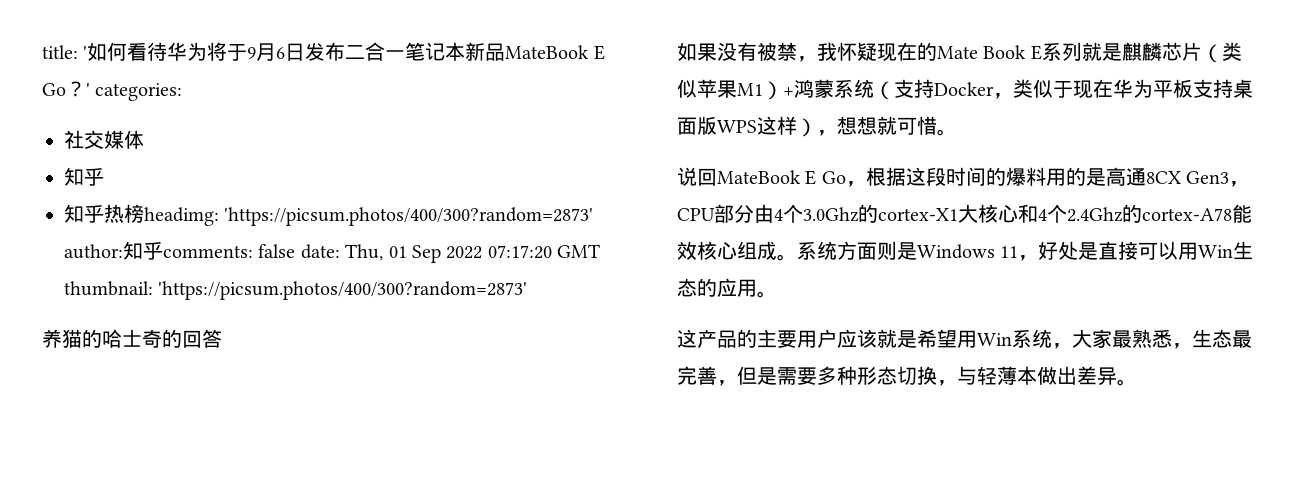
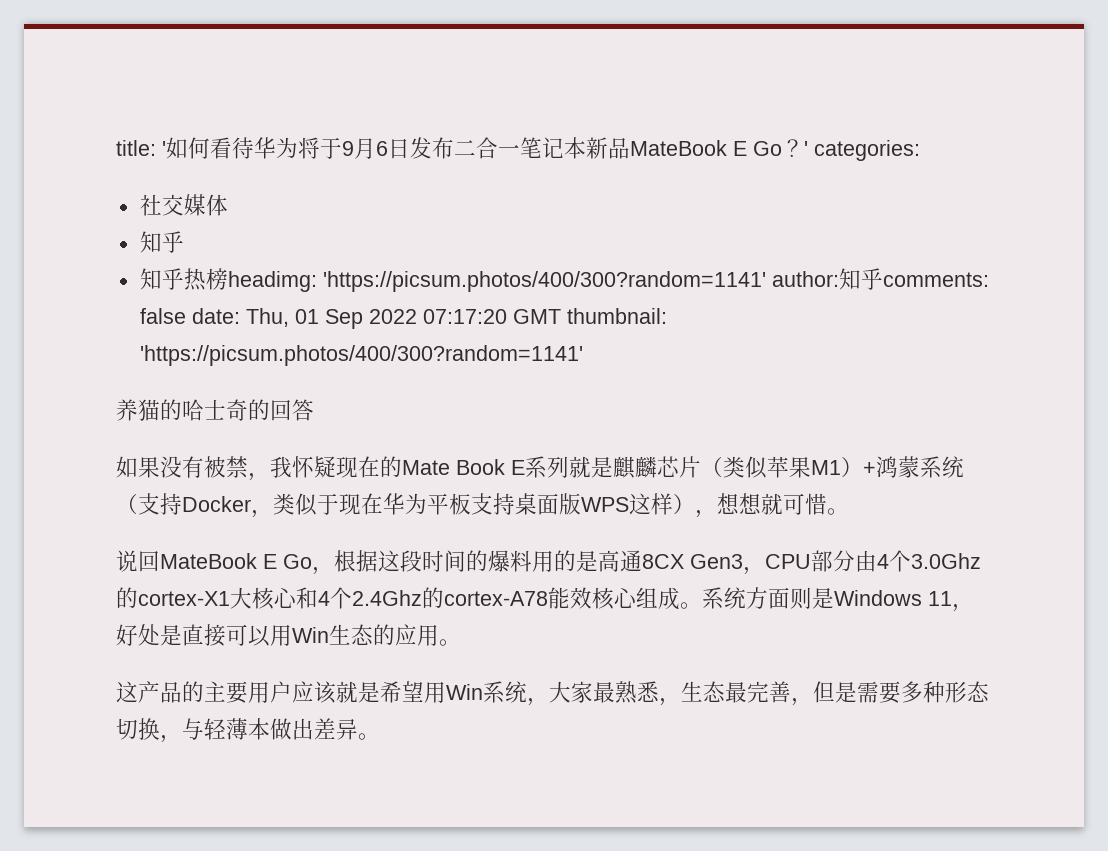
- 知乎热榜headimg: 'https://picsum.photos/400/300?random=2873' author:知乎comments: false date: Thu, 01 Sep 2022 07:17:20 GMT thumbnail: 'https://picsum.photos/400/300?random=2873'
+ 知乎热榜headimg: 'https://picsum.photos/400/300?random=1141' author:知乎comments: false date: Thu, 01 Sep 2022 07:17:20 GMT thumbnail: 'https://picsum.photos/400/300?random=1141'

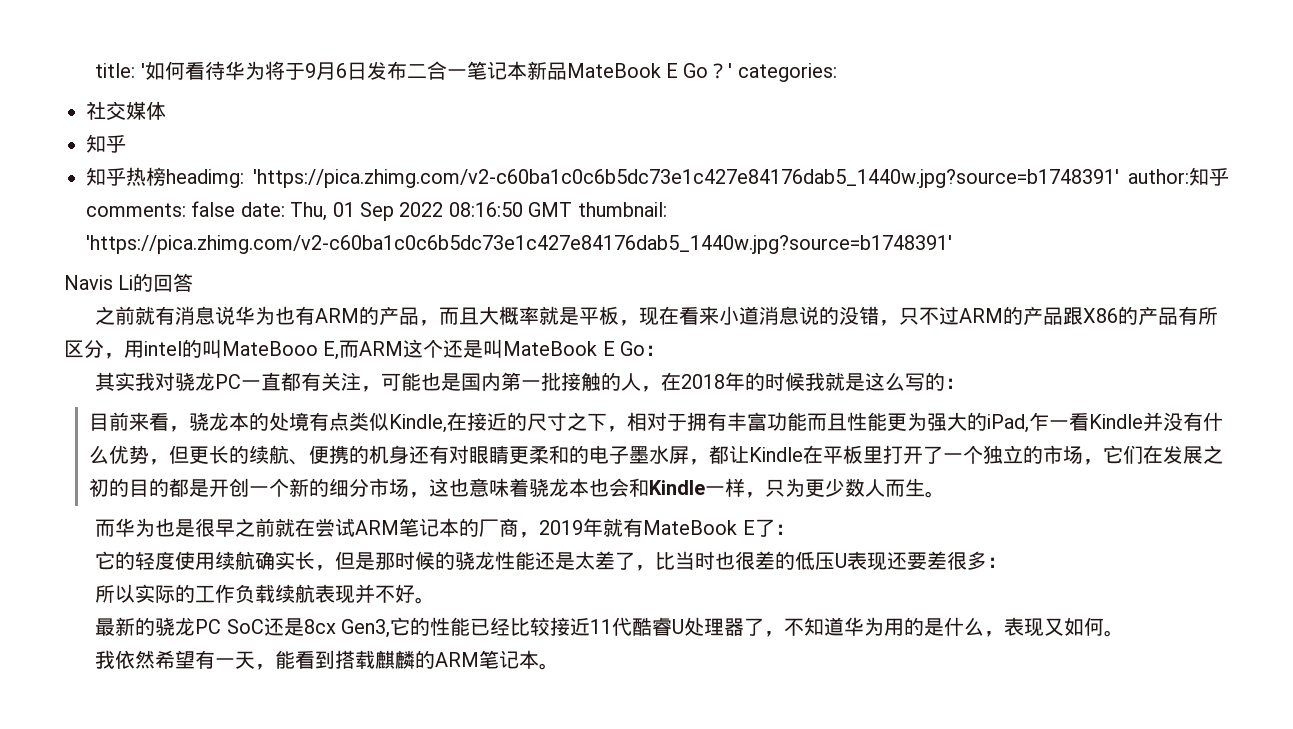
- 知乎热榜headimg: 'https://picsum.photos/400/300?random=1141' author:知乎comments: false date: Thu, 01 Sep 2022 07:17:20 GMT thumbnail: 'https://picsum.photos/400/300?random=1141'
- 养猫的哈士奇的回答
- 如果没有被禁，我怀疑现在的Mate Book E系列就是麒麟芯片（类似苹果M1）+鸿蒙系统（支持Docker，类似于现在华为平板支持桌面版WPS这样），想想就可惜。
- 说回MateBook E Go，根据这段时间的爆料用的是高通8CX Gen3，CPU部分由4个3.0Ghz的cortex-X1大核心和4个2.4Ghz的cortex-A78能效核心组成。系统方面则是Windows 11，好处是直接可以用Win生态的应用。
- 这产品的主要用户应该就是希望用Win系统，大家最熟悉，生态最完善，但是需要多种形态切换，与轻薄本做出差异。
+ 知乎热榜headimg: 'https://pica.zhimg.com/v2-c60ba1c0c6b5dc73e1c427e84176dab5_1440w.jpg?source=b1748391' author:知乎comments: false date: Thu, 01 Sep 2022 08:16:50 GMT thumbnail: 'https://pica.zhimg.com/v2-c60ba1c0c6b5dc73e1c427e84176dab5_1440w.jpg?source=b1748391'
+ Navis Li的回答
+ 之前就有消息说华为也有ARM的产品，而且大概率就是平板，现在看来小道消息说的没错，只不过ARM的产品跟X86的产品有所区分，用intel的叫MateBooo E,而ARM这个还是叫MateBook E Go：
+ 其实我对骁龙PC一直都有关注，可能也是国内第一批接触的人，在2018年的时候我就是这么写的：
+ 目前来看，骁龙本的处境有点类似Kindle,在接近的尺寸之下，相对于拥有丰富功能而且性能更为强大的iPad,乍一看Kindle并没有什么优势，但更长的续航、便携的机身还有对眼睛更柔和的电子墨水屏，都让Kindle在平板里打开了一个独立的市场，它们在发展之初的目的都是开创一个新的细分市场，这也意味着骁龙本也会和Kindle一样，只为更少数人而生。
+ 而华为也是很早之前就在尝试ARM笔记本的厂商，2019年就有MateBook E了：
+ 它的轻度使用续航确实长，但是那时候的骁龙性能还是太差了，比当时也很差的低压U表现还要差很多：
+ 所以实际的工作负载续航表现并不好。
+ 最新的骁龙PC SoC还是8cx Gen3,它的性能已经比较接近11代酷睿U处理器了，不知道华为用的是什么，表现又如何。
+ 我依然希望有一天，能看到搭载麒麟的ARM笔记本。

